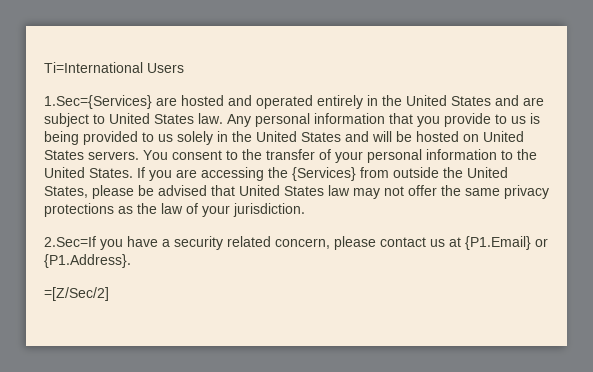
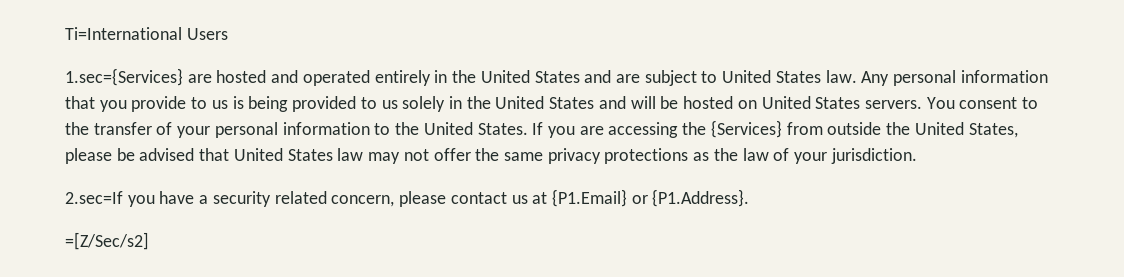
- 1.Sec={Services} are hosted and operated entirely in the United States and are subject to United States law.
+ 1.sec={Services} are hosted and operated entirely in the United States and are subject to United States law.
- 2.Sec=If you have a security related concern, please contact us at {P1.Email} or {P1.Address}.
+ 2.sec=If you have a security related concern, please contact us at {P1.Email} or {P1.Address}.
- =[Z/Sec/2]
+ =[Z/Sec/s2]

